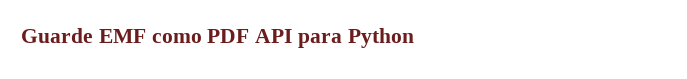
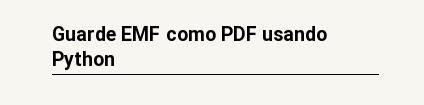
- Guarde EMF como PDF API para Python
+ Guarde EMF como PDF usando Python

